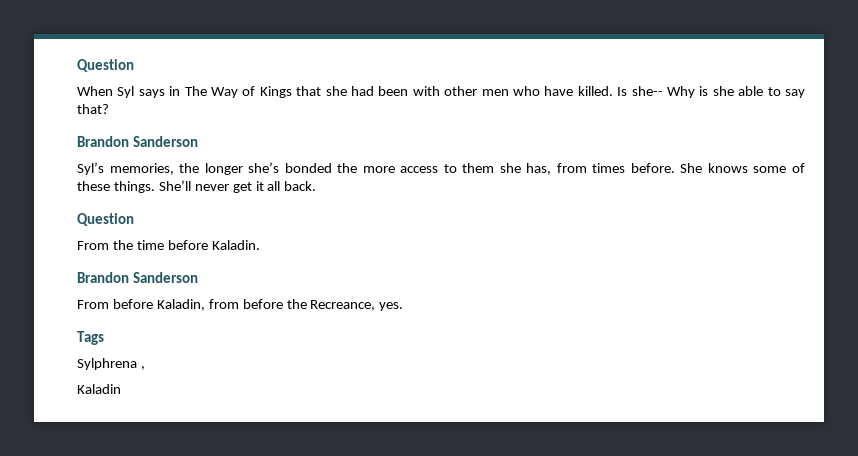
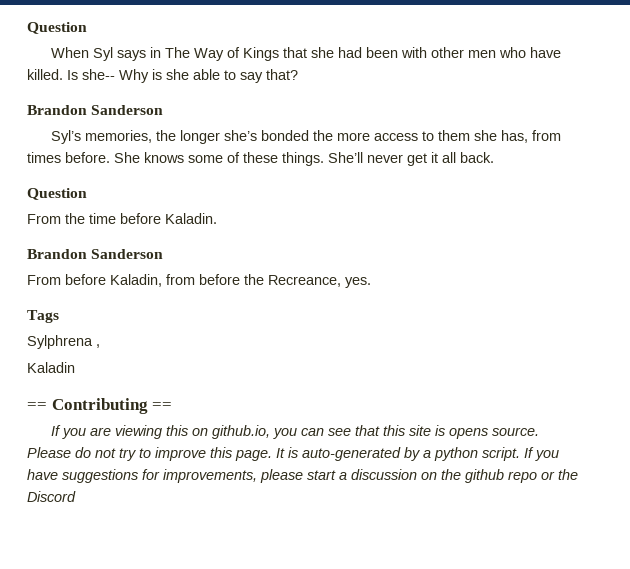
+ == Contributing ==
+ If you are viewing this on github.io, you can see that this site is opens source. Please do not try to improve this page. It is auto-generated by a python script. If you have suggestions for improvements, please start a discussion on the github repo or the Discord

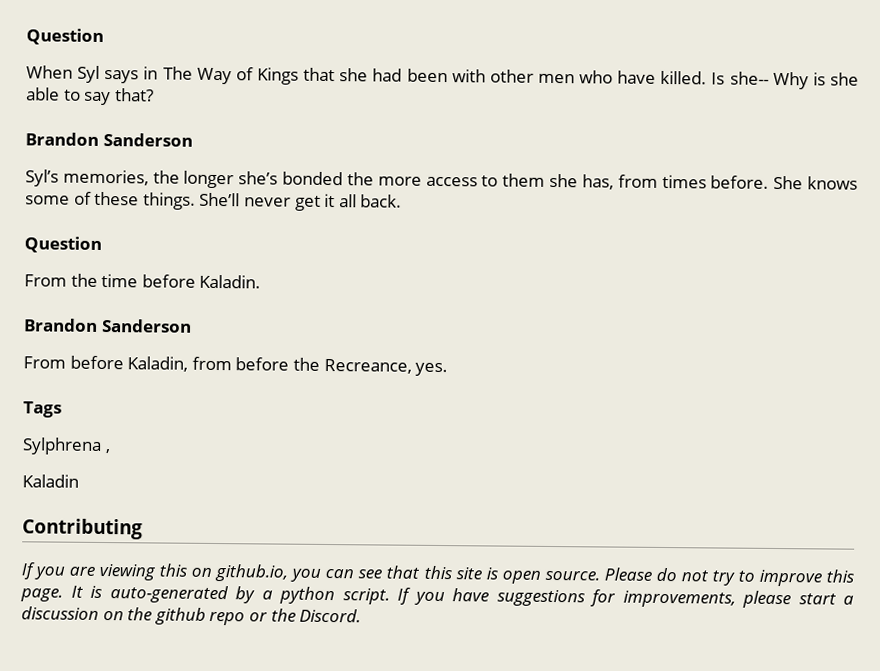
- == Contributing ==
+ Contributing
- If you are viewing this on github.io, you can see that this site is opens source.
+ If you are viewing this on github.io, you can see that this site is open source.
- If you have suggestions for improvements, please start a discussion on the github repo or the Discord
+ If you have suggestions for improvements, please start a discussion on the github repo or the Discord.

